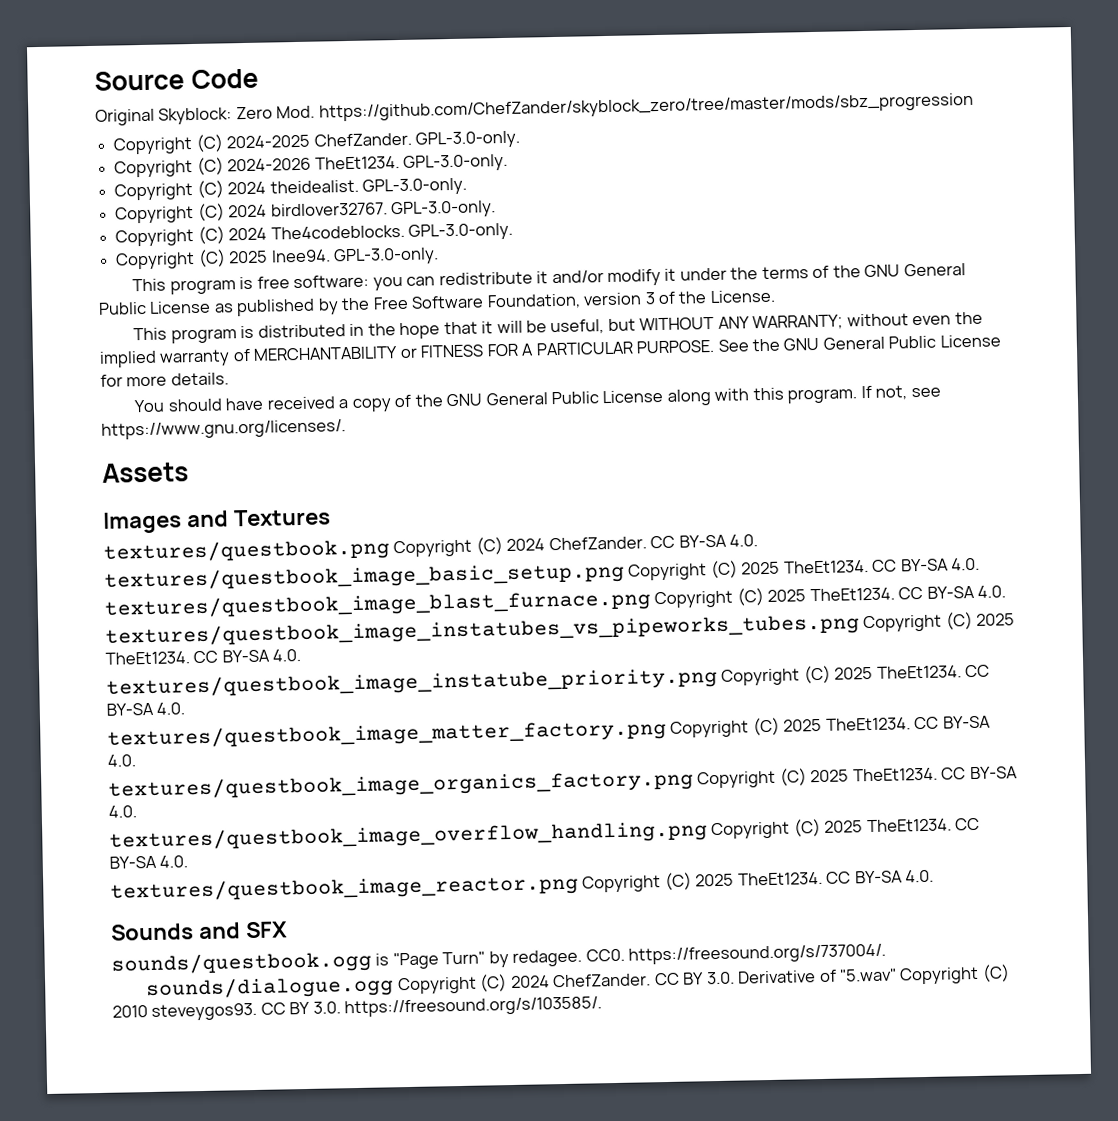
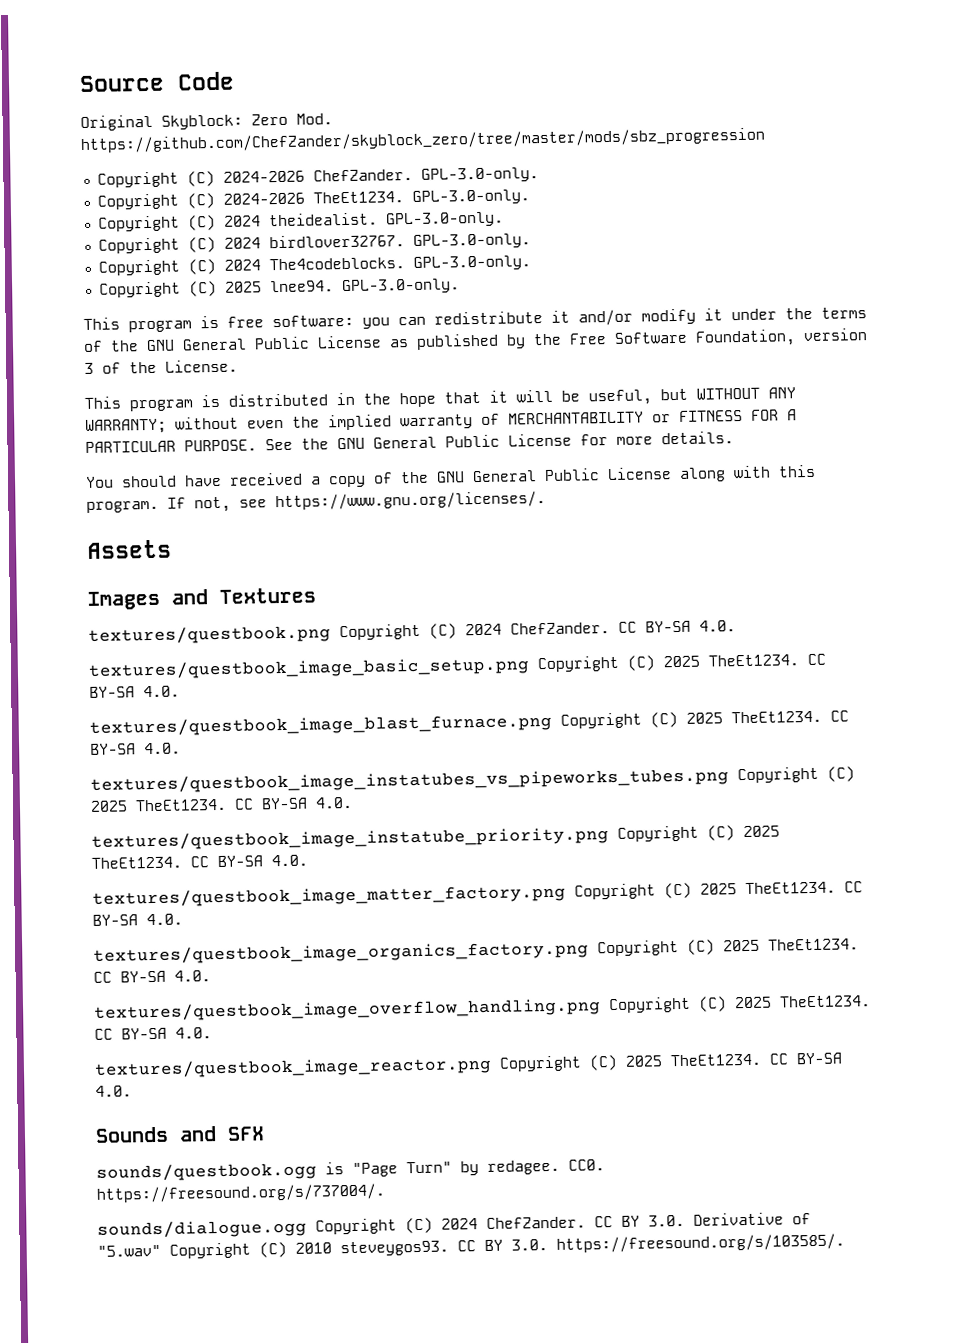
- Copyright (C) 2024-2025 ChefZander.
+ Copyright (C) 2024-2026 ChefZander.

